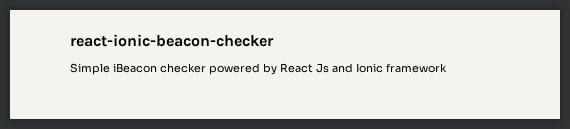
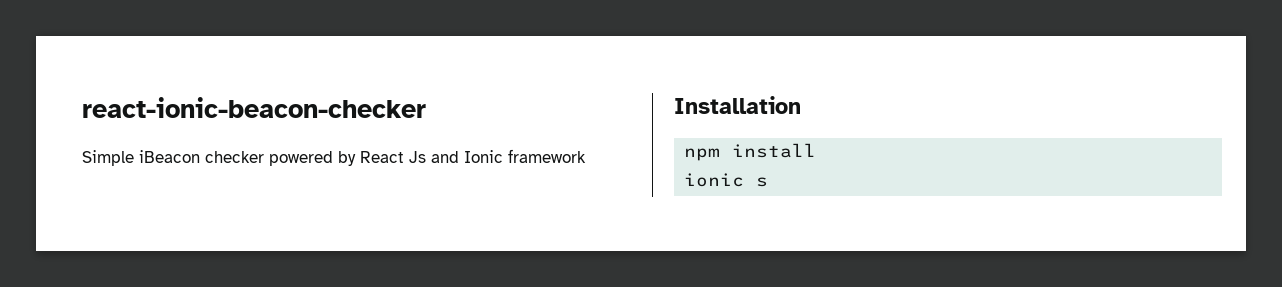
+ Installation
+ npm install
+ ionic s

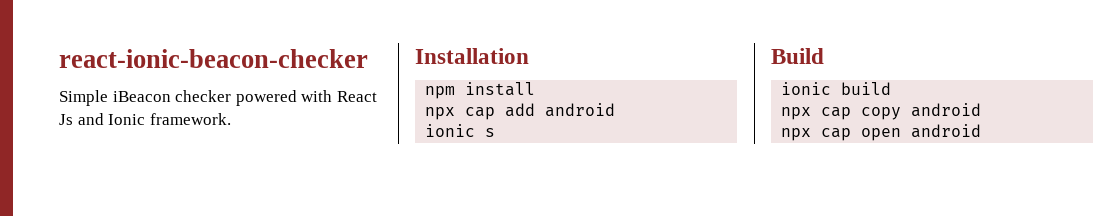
- Simple iBeacon checker powered by React Js and Ionic framework
+ Simple iBeacon checker powered with React Js and Ionic framework.
+ npx cap add android
  ionic s
+ Build
+ ionic build
+ npx cap copy android
+ npx cap open android

